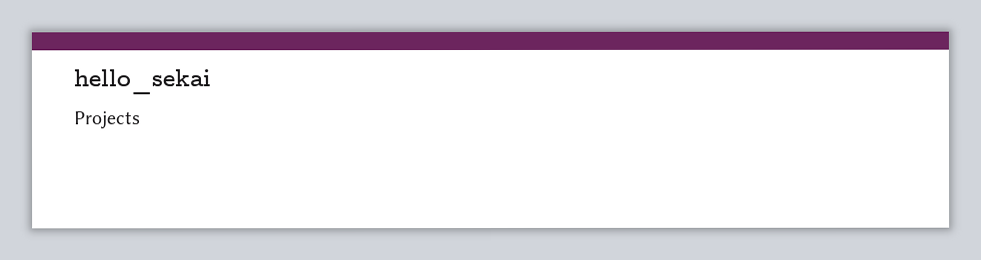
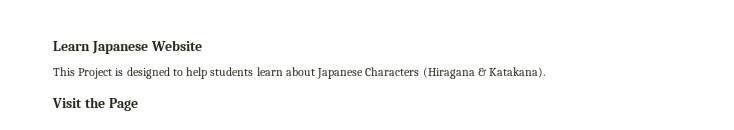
- hello_sekai
- Projects
+ Learn Japanese Website
+ This Project is designed to help students learn about Japanese Characters (Hiragana & Katakana).
+ Visit the Page

